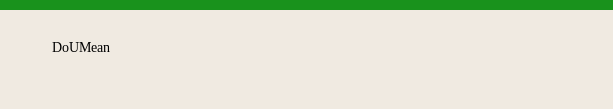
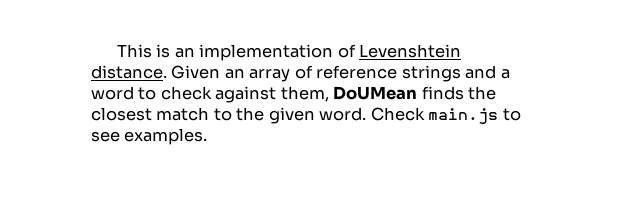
- DoUMean
+ This is an implementation of Levenshtein distance. Given an array of reference strings and a word to check against them, DoUMean finds the closest match to the given word. Check main.js to see examples.

